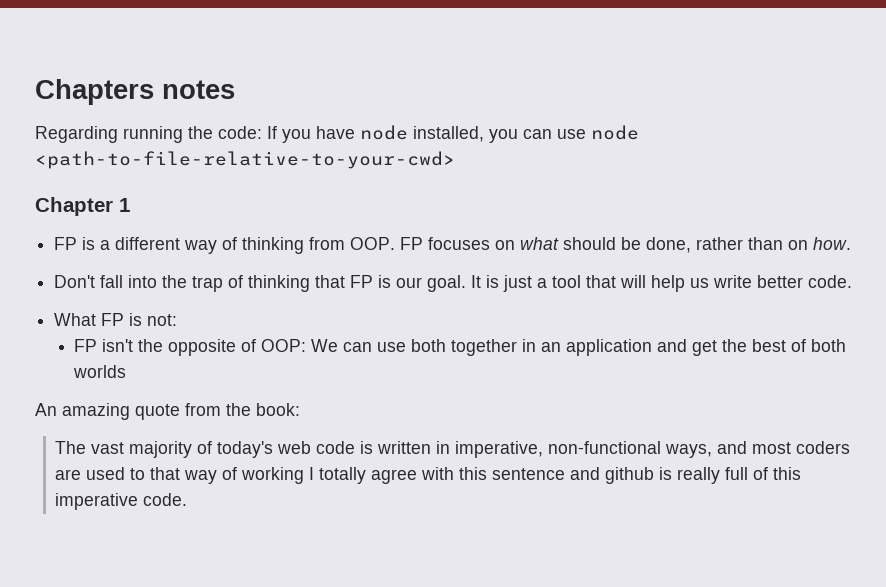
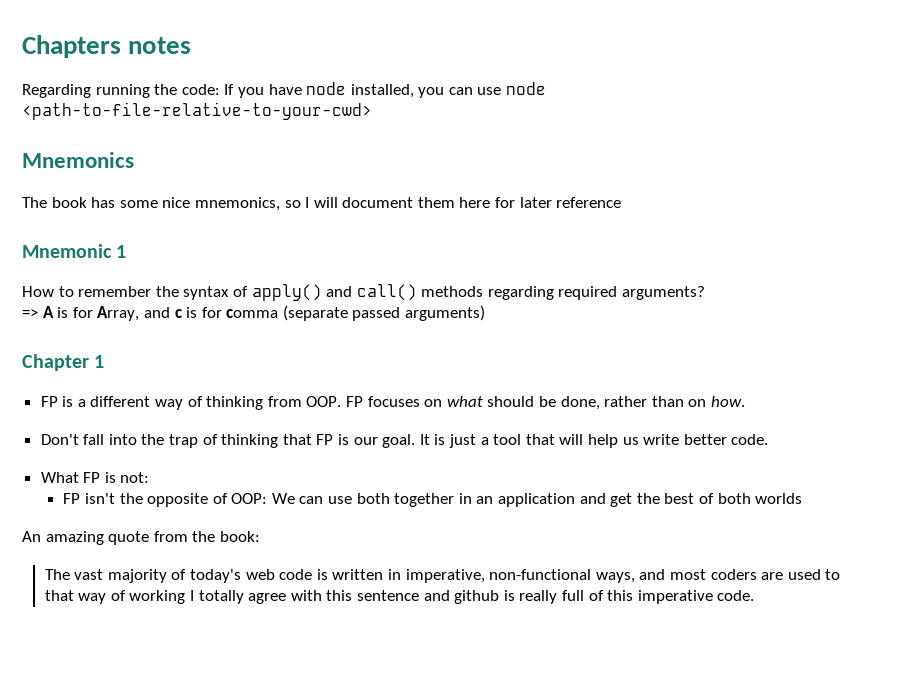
+ Mnemonics
+ The book has some nice mnemonics, so I will document them here for later reference
+ Mnemonic 1
+ How to remember the syntax of apply() and call() methods regarding required arguments?
+ => A is for Array, and c is for comma (separate passed arguments)

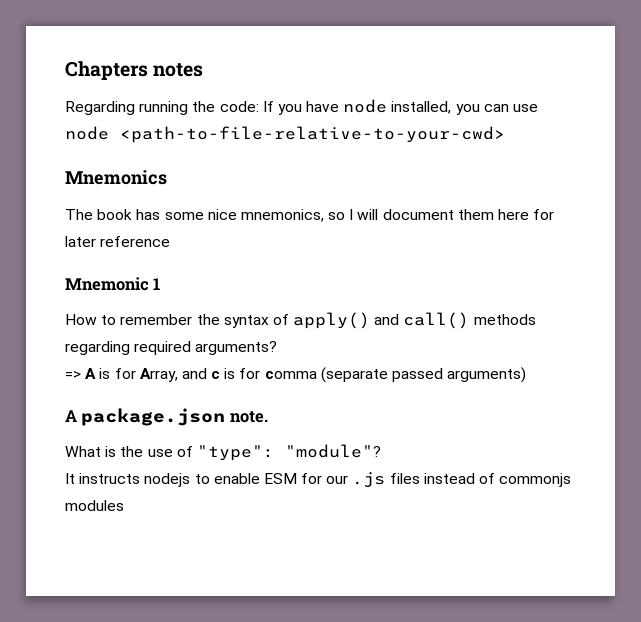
- Chapter 1
- FP is a different way of thinking from OOP. FP focuses on what should be done, rather than on how.
- Don't fall into the trap of thinking that FP is our goal. It is just a tool that will help us write better code.
- What FP is not:
- FP isn't the opposite of OOP: We can use both together in an application and get the best of both worlds
- An amazing quote from the book:
- The vast majority of today's web code is written in imperative, non-functional ways, and most coders are used to that way of working I totally agree with this sentence and github is really full of this imperative code.
+ A package.json note.
+ What is the use of "type": "module"?
+ It instructs nodejs to enable ESM for our .js files instead of commonjs modules

